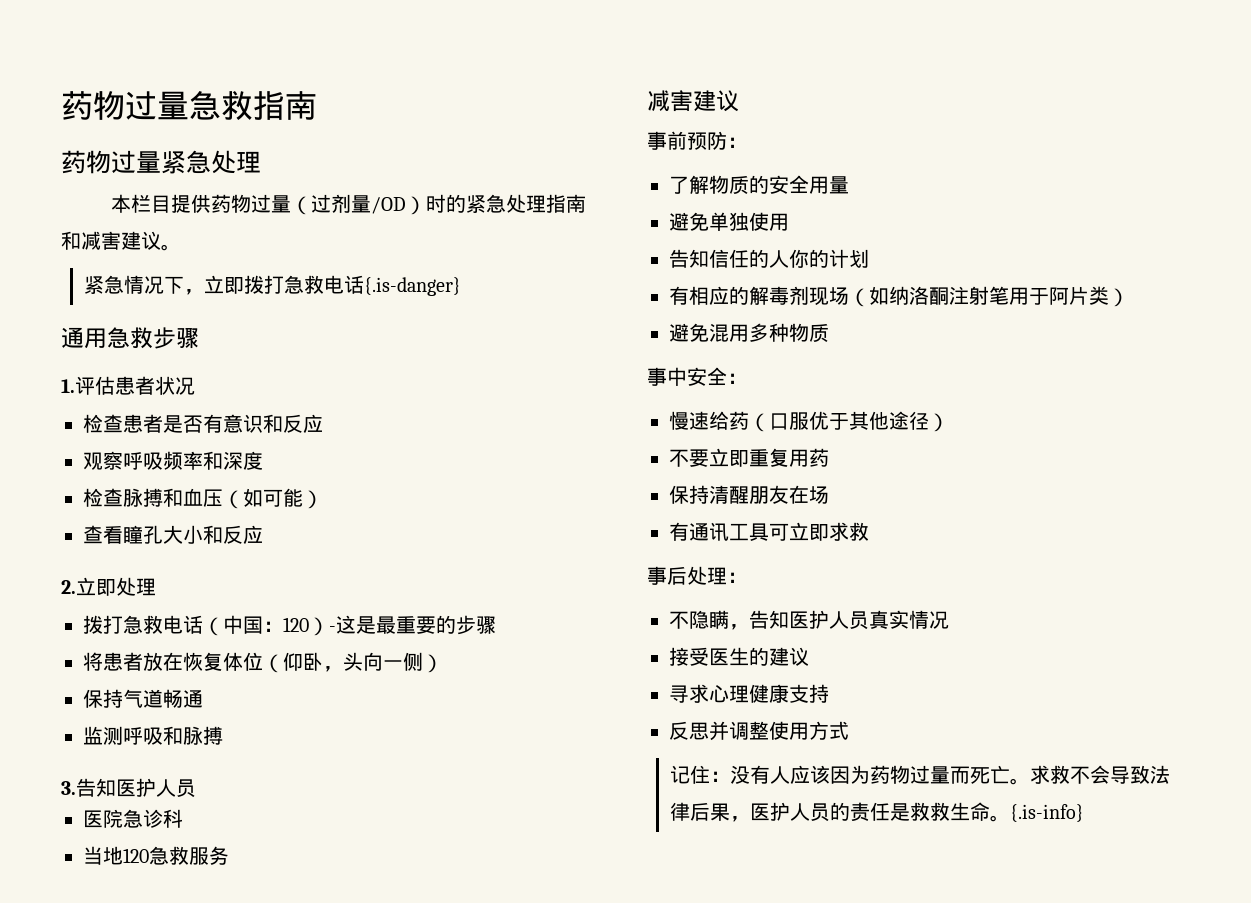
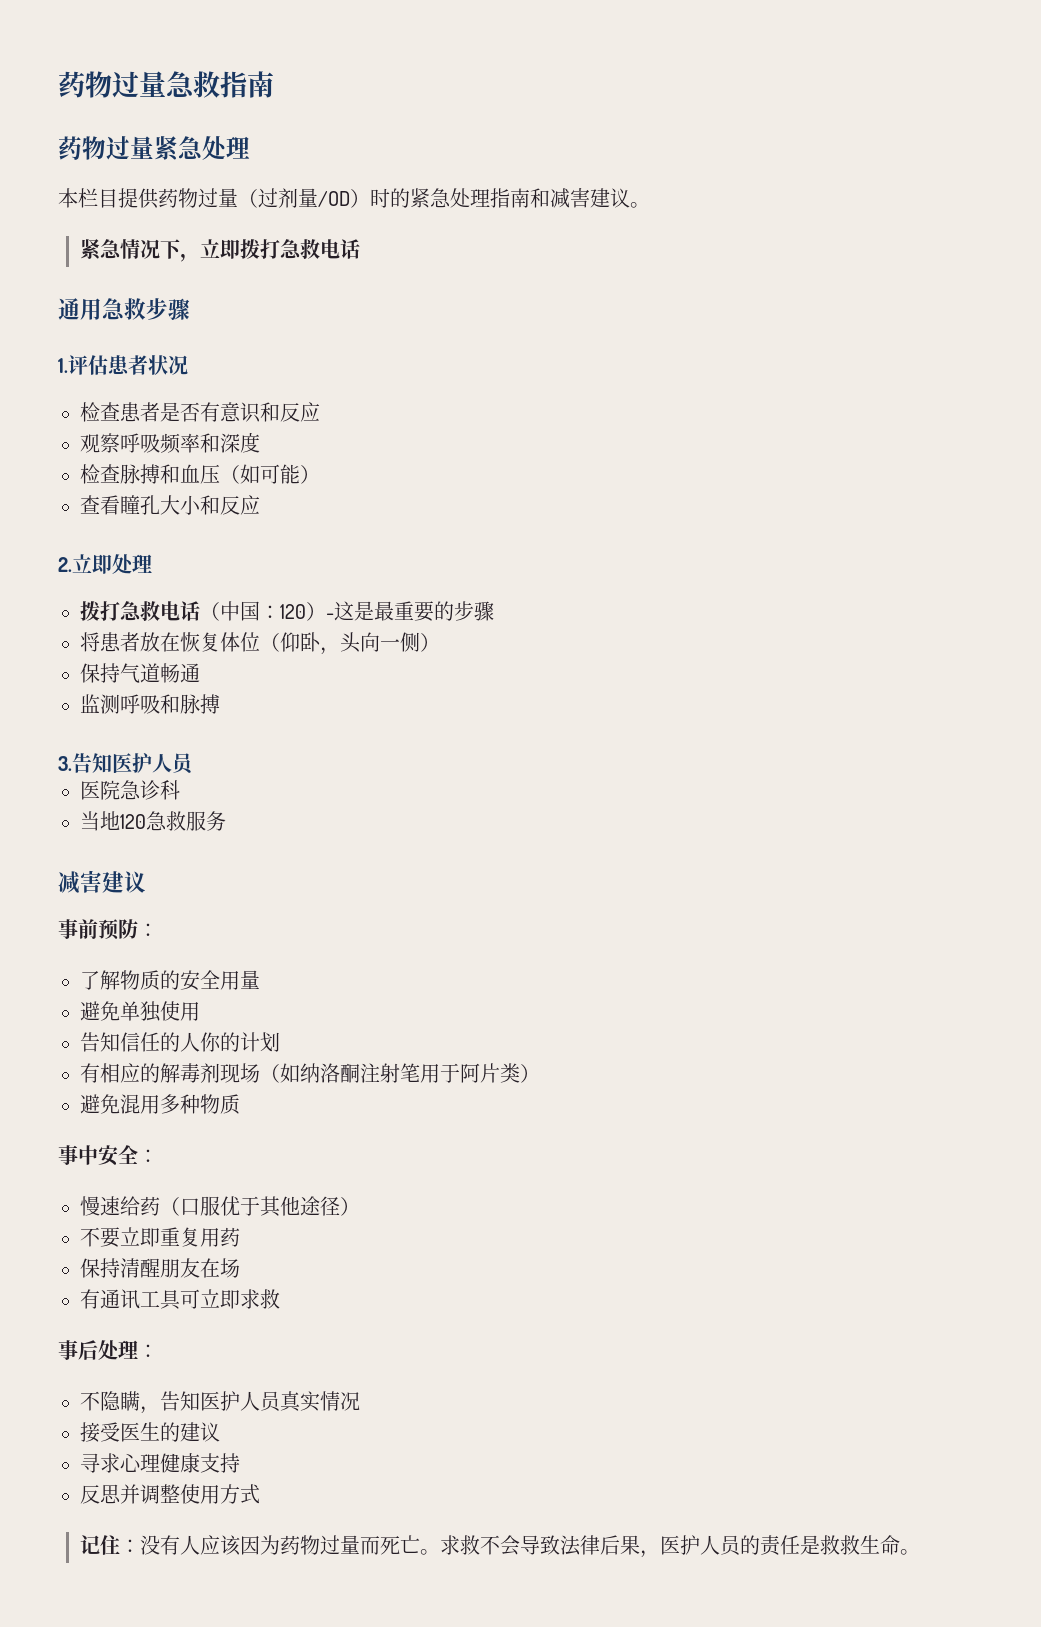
- 紧急情况下，立即拨打急救电话{.is-danger}
+ 紧急情况下，立即拨打急救电话
- {.is-info}

